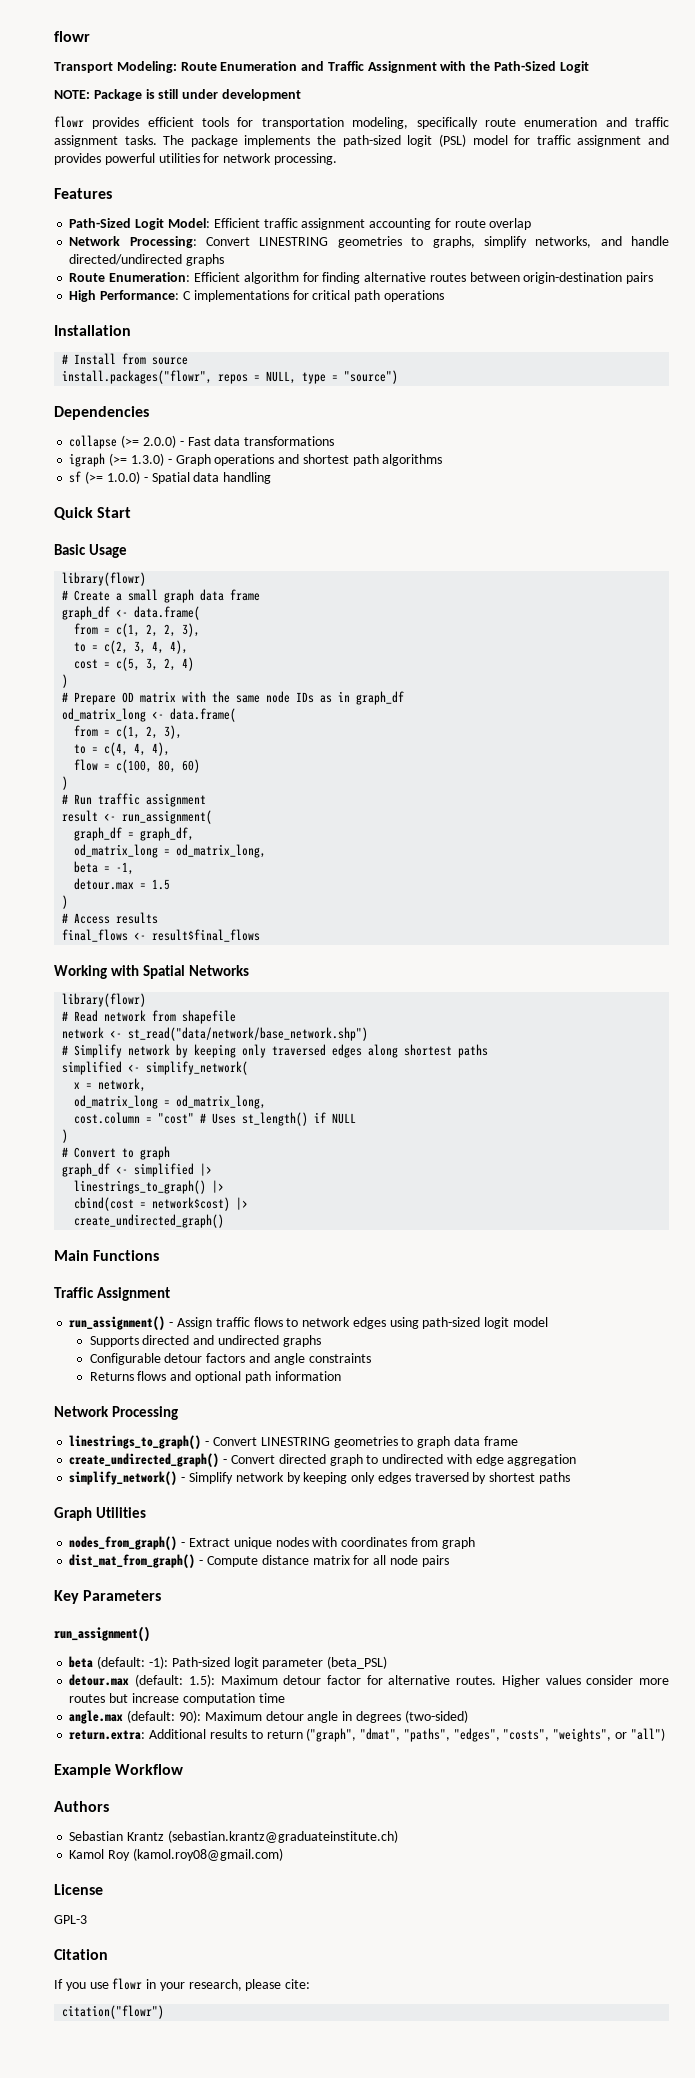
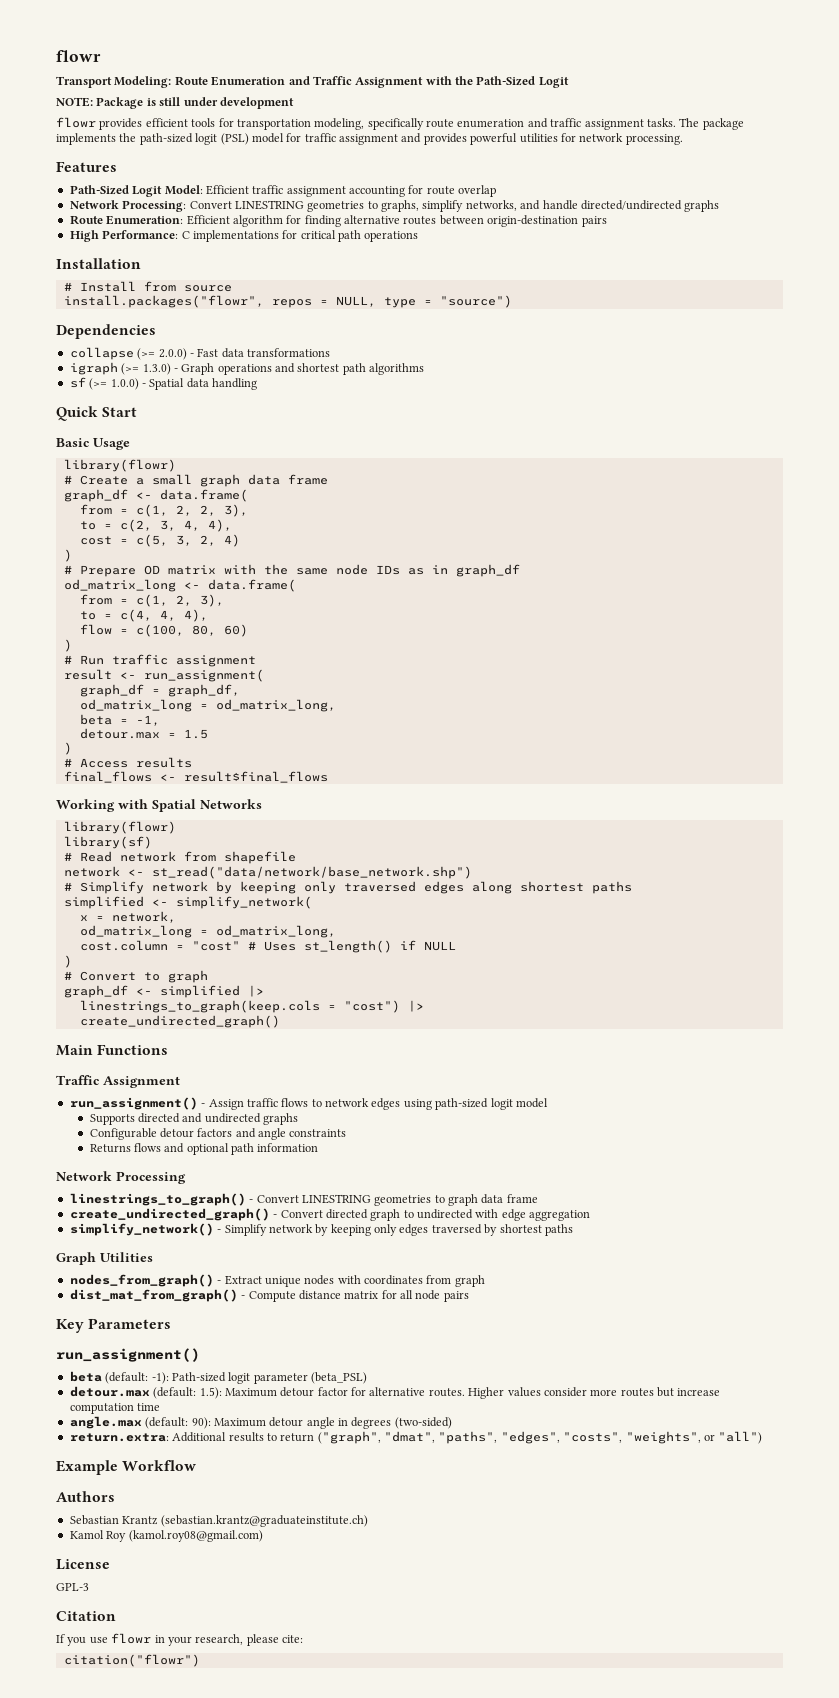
+ library(sf)
- linestrings_to_graph() |>
- cbind(cost = network$cost) |>
+ linestrings_to_graph(keep.cols = "cost") |>

